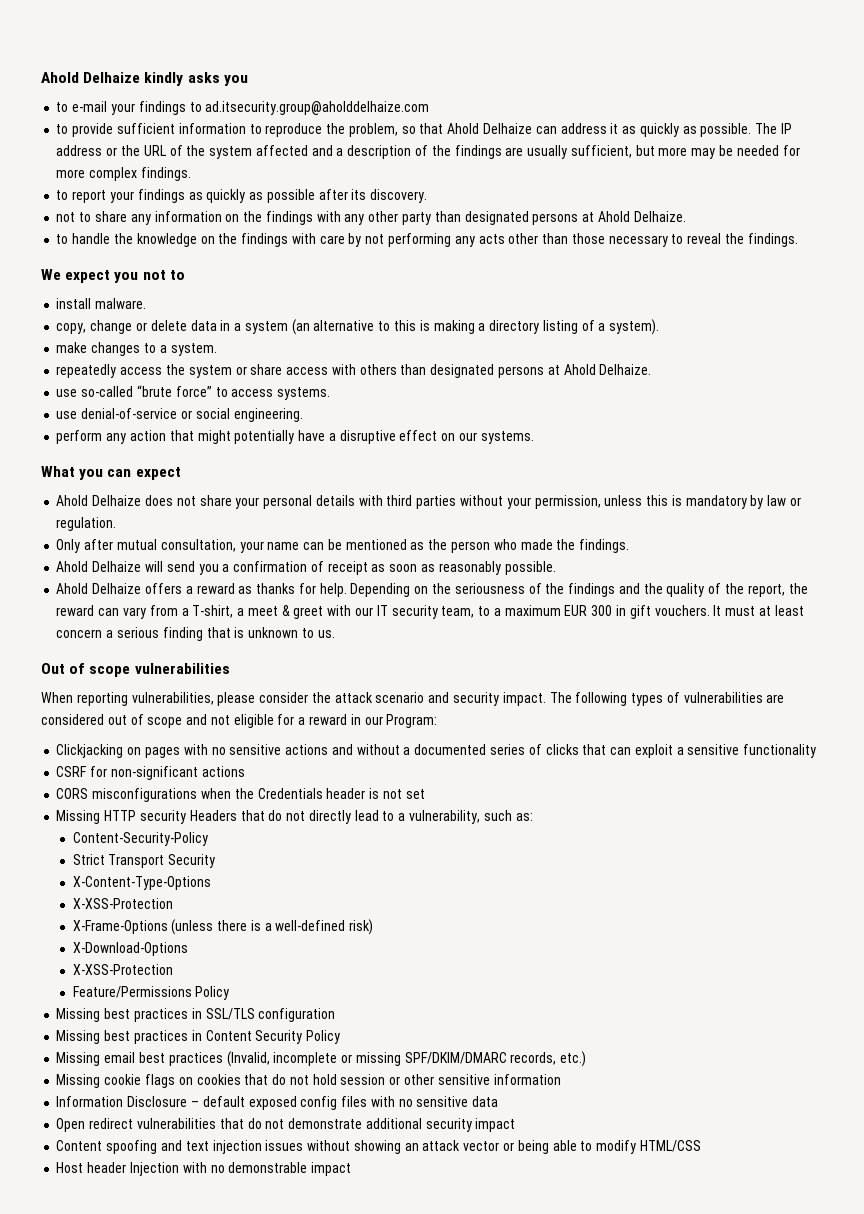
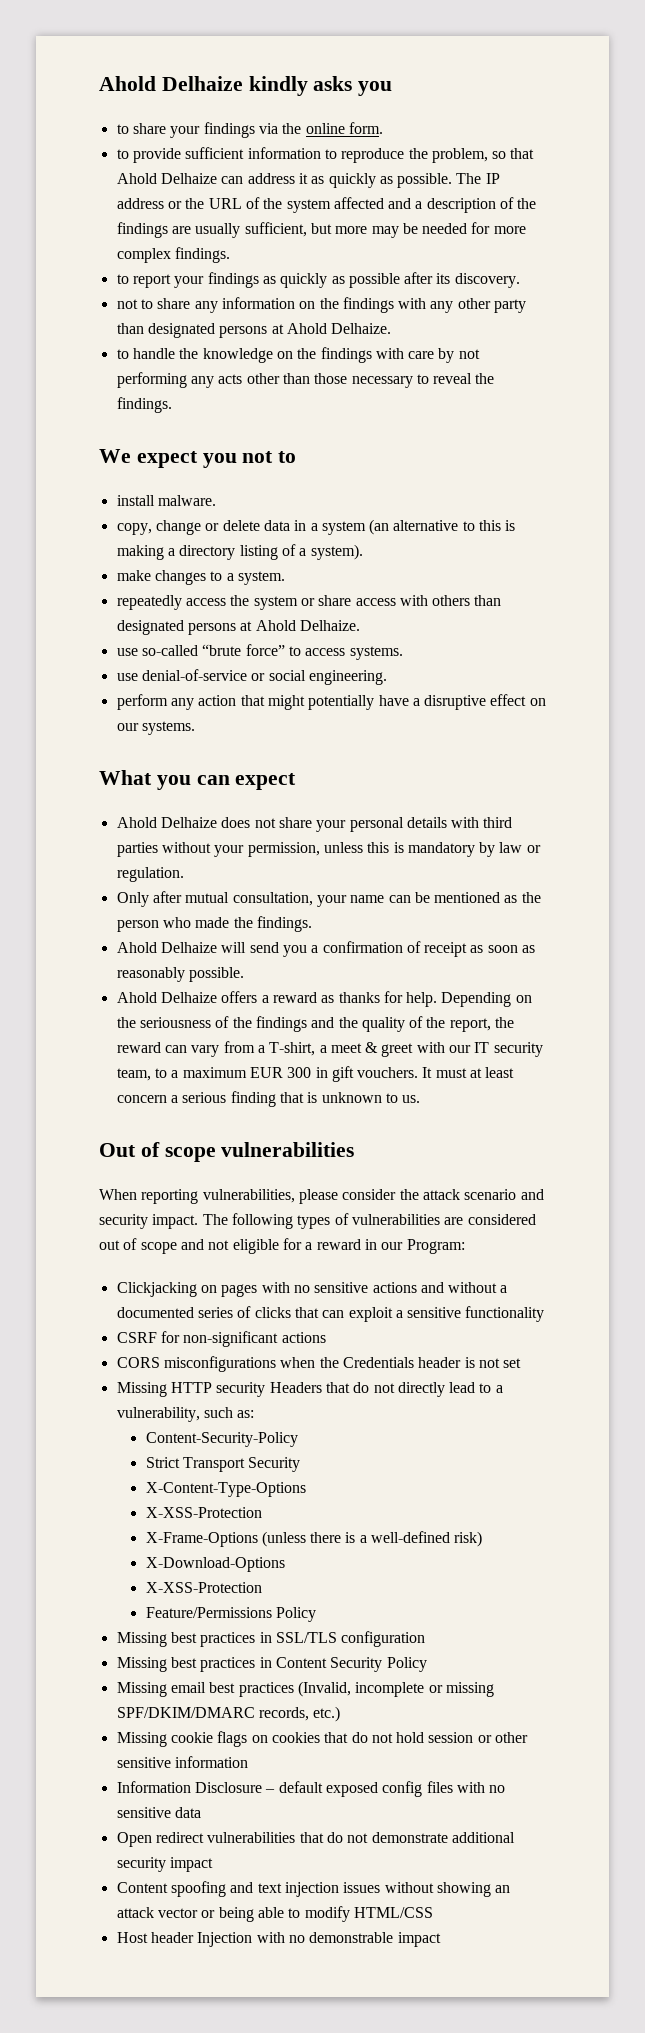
- to e-mail your findings to ad.itsecurity.group@aholddelhaize.com
+ to share your findings via the online form.

